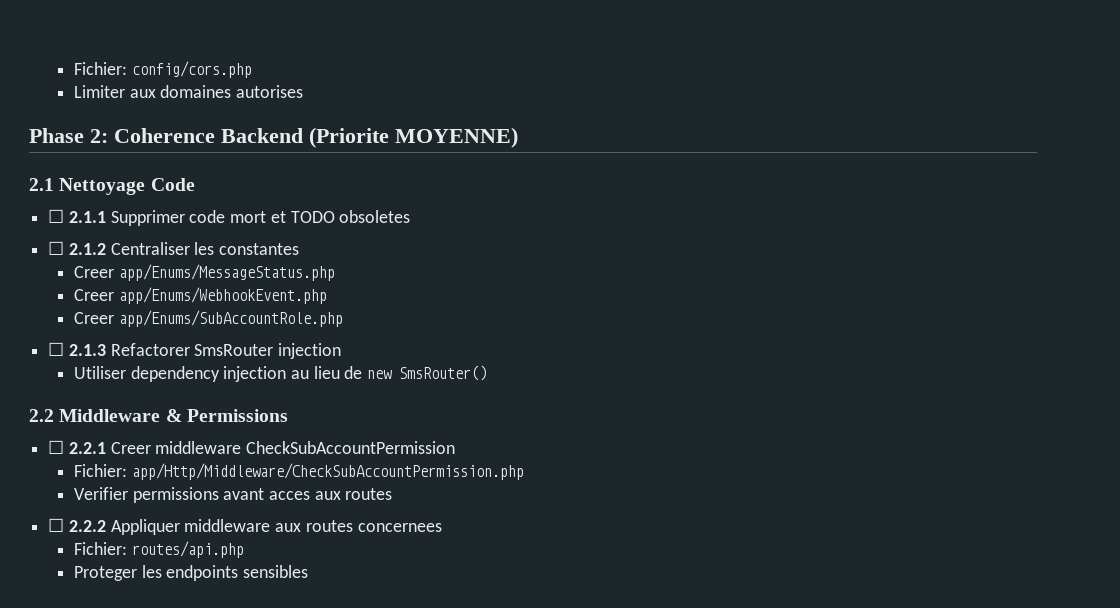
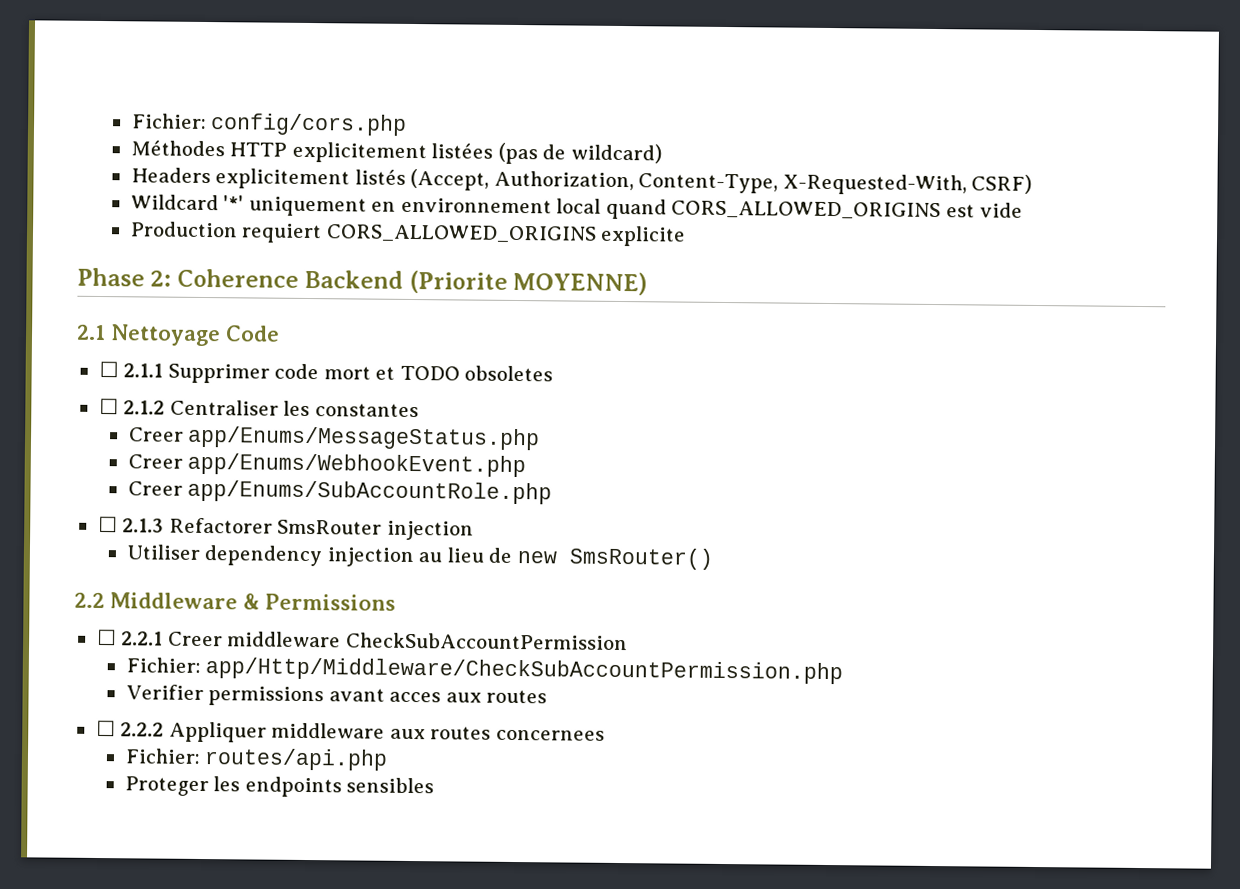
- Limiter aux domaines autorises
+ Méthodes HTTP explicitement listées (pas de wildcard)
+ Headers explicitement listés (Accept, Authorization, Content-Type, X-Requested-With, CSRF)
+ Wildcard '*' uniquement en environnement local quand CORS_ALLOWED_ORIGINS est vide
+ Production requiert CORS_ALLOWED_ORIGINS explicite

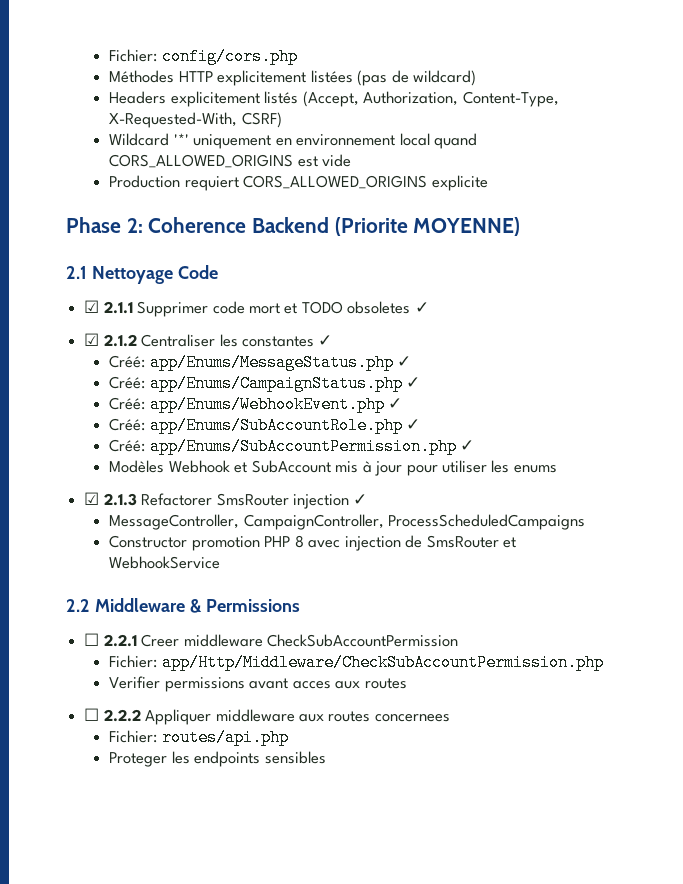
- ☐ 2.1.1 Supprimer code mort et TODO obsoletes
- ☐ 2.1.2 Centraliser les constantes
- Creer app/Enums/MessageStatus.php
- Creer app/Enums/WebhookEvent.php
- Creer app/Enums/SubAccountRole.php
- ☐ 2.1.3 Refactorer SmsRouter injection
- Utiliser dependency injection au lieu de new SmsRouter()
+ ☑ 2.1.1 Supprimer code mort et TODO obsoletes ✓
+ ☑ 2.1.2 Centraliser les constantes ✓
+ Créé: app/Enums/MessageStatus.php ✓
+ Créé: app/Enums/CampaignStatus.php ✓
+ Créé: app/Enums/WebhookEvent.php ✓
+ Créé: app/Enums/SubAccountRole.php ✓
+ Créé: app/Enums/SubAccountPermission.php ✓
+ Modèles Webhook et SubAccount mis à jour pour utiliser les enums
+ ☑ 2.1.3 Refactorer SmsRouter injection ✓
+ MessageController, CampaignController, ProcessScheduledCampaigns
+ Constructor promotion PHP 8 avec injection de SmsRouter et WebhookService

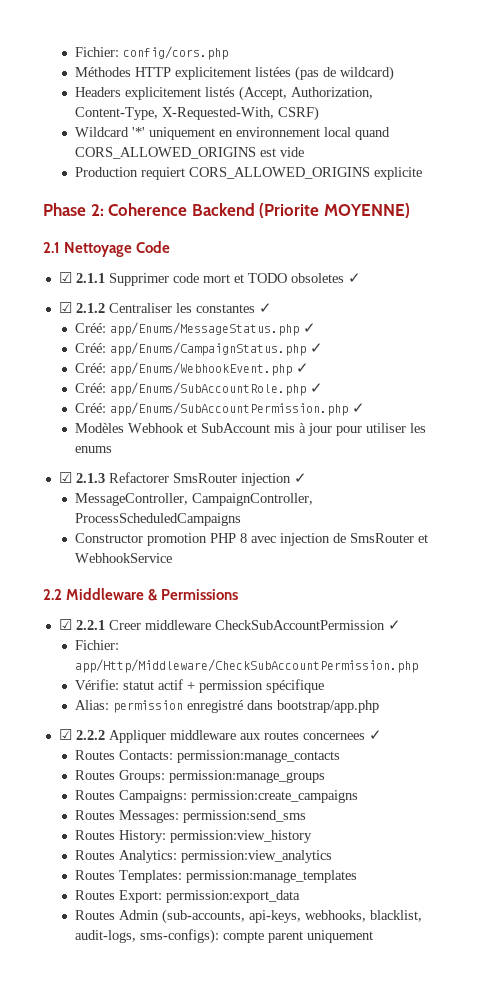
- ☐ 2.2.1 Creer middleware CheckSubAccountPermission
+ ☑ 2.2.1 Creer middleware CheckSubAccountPermission ✓
- Verifier permissions avant acces aux routes
- ☐ 2.2.2 Appliquer middleware aux routes concernees
- Fichier: routes/api.php
- Proteger les endpoints sensibles
+ Vérifie: statut actif + permission spécifique
+ Alias: permission enregistré dans bootstrap/app.php
+ ☑ 2.2.2 Appliquer middleware aux routes concernees ✓
+ Routes Contacts: permission:manage_contacts
+ Routes Groups: permission:manage_groups
+ Routes Campaigns: permission:create_campaigns
+ Routes Messages: permission:send_sms
+ Routes History: permission:view_history
+ Routes Analytics: permission:view_analytics
+ Routes Templates: permission:manage_templates
+ Routes Export: permission:export_data
+ Routes Admin (sub-accounts, api-keys, webhooks, blacklist, audit-logs, sms-configs): compte parent uniquement

